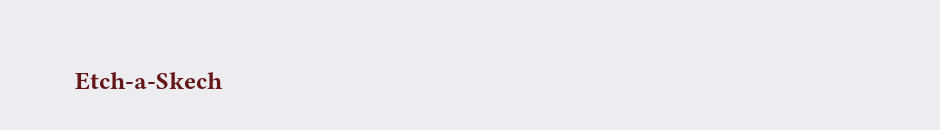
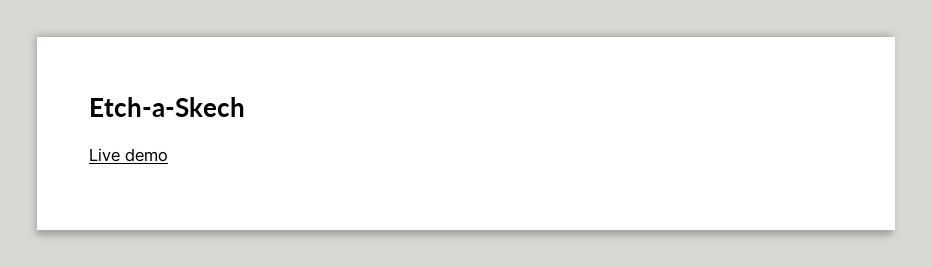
+ Live demo

